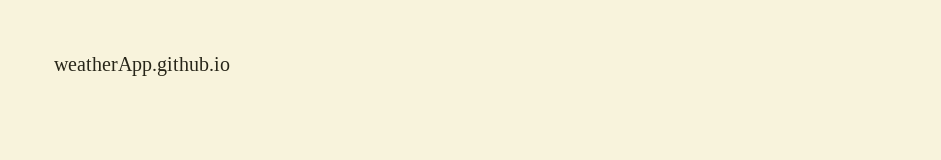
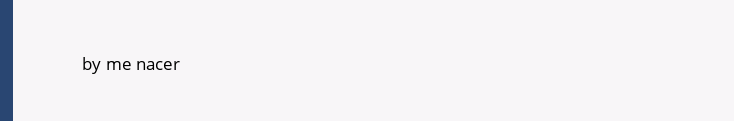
- weatherApp.github.io
+ by me nacer

